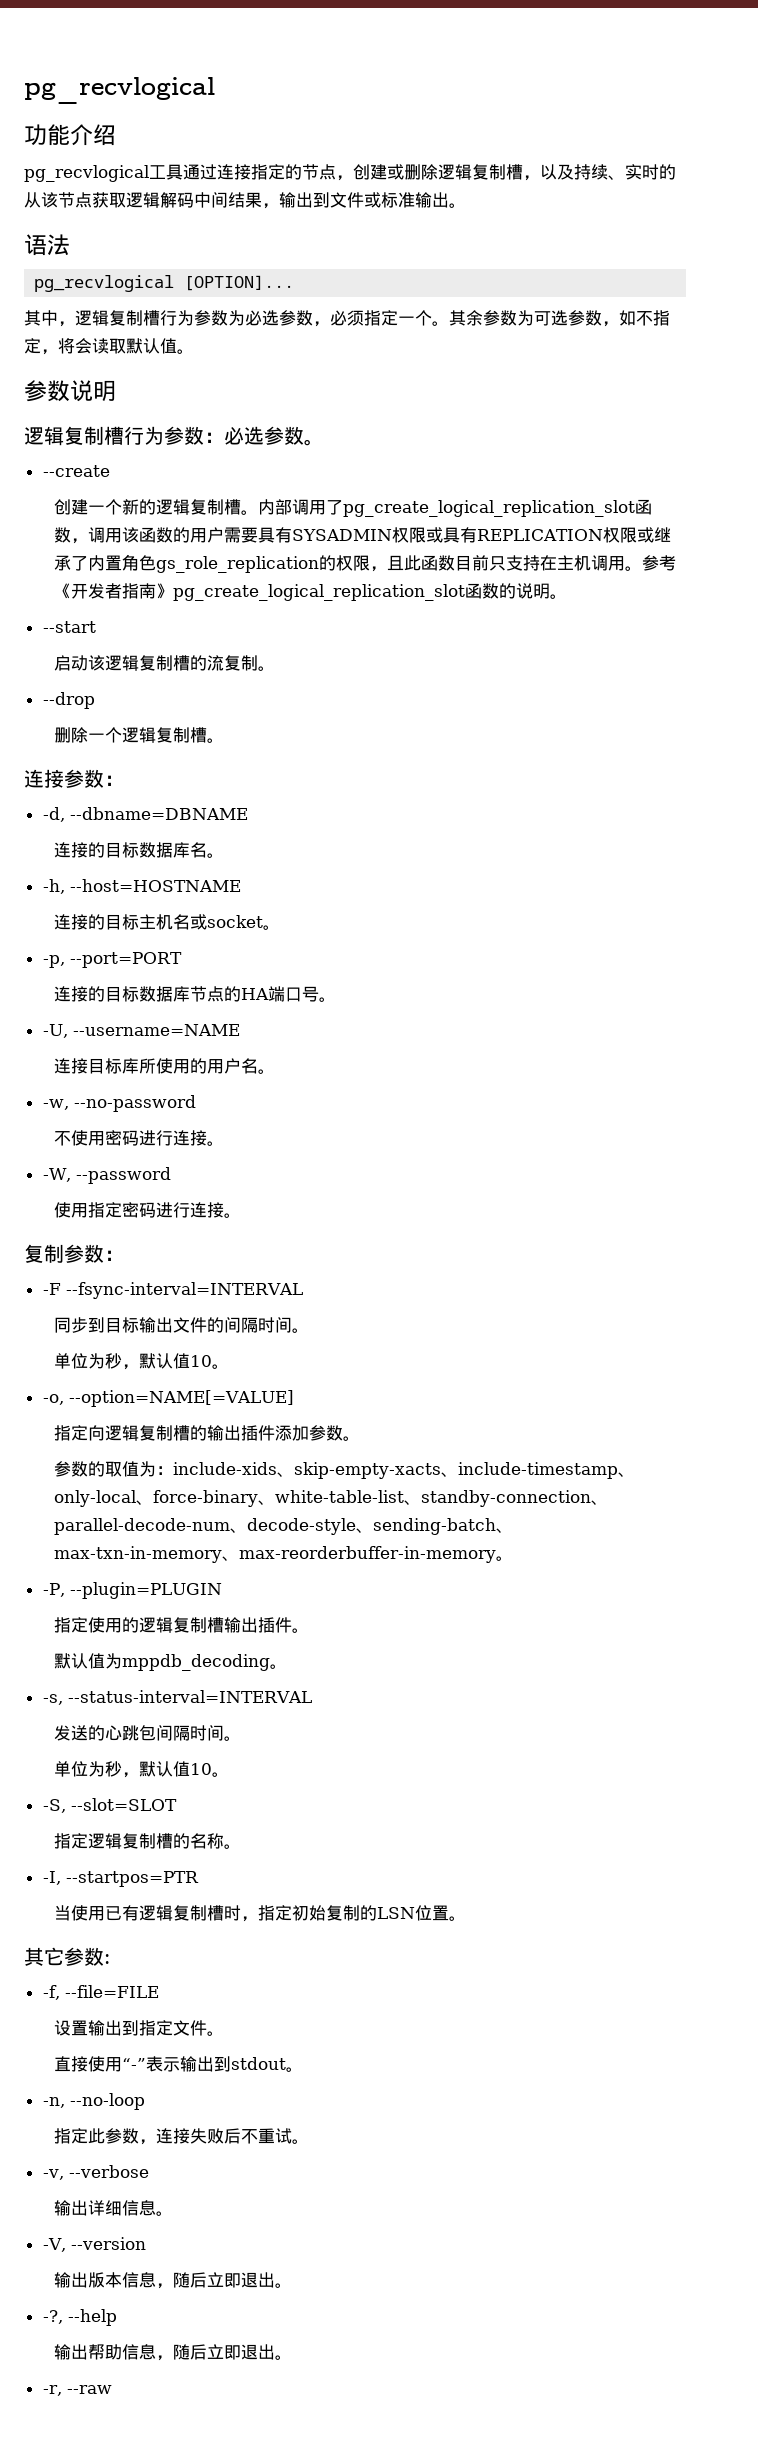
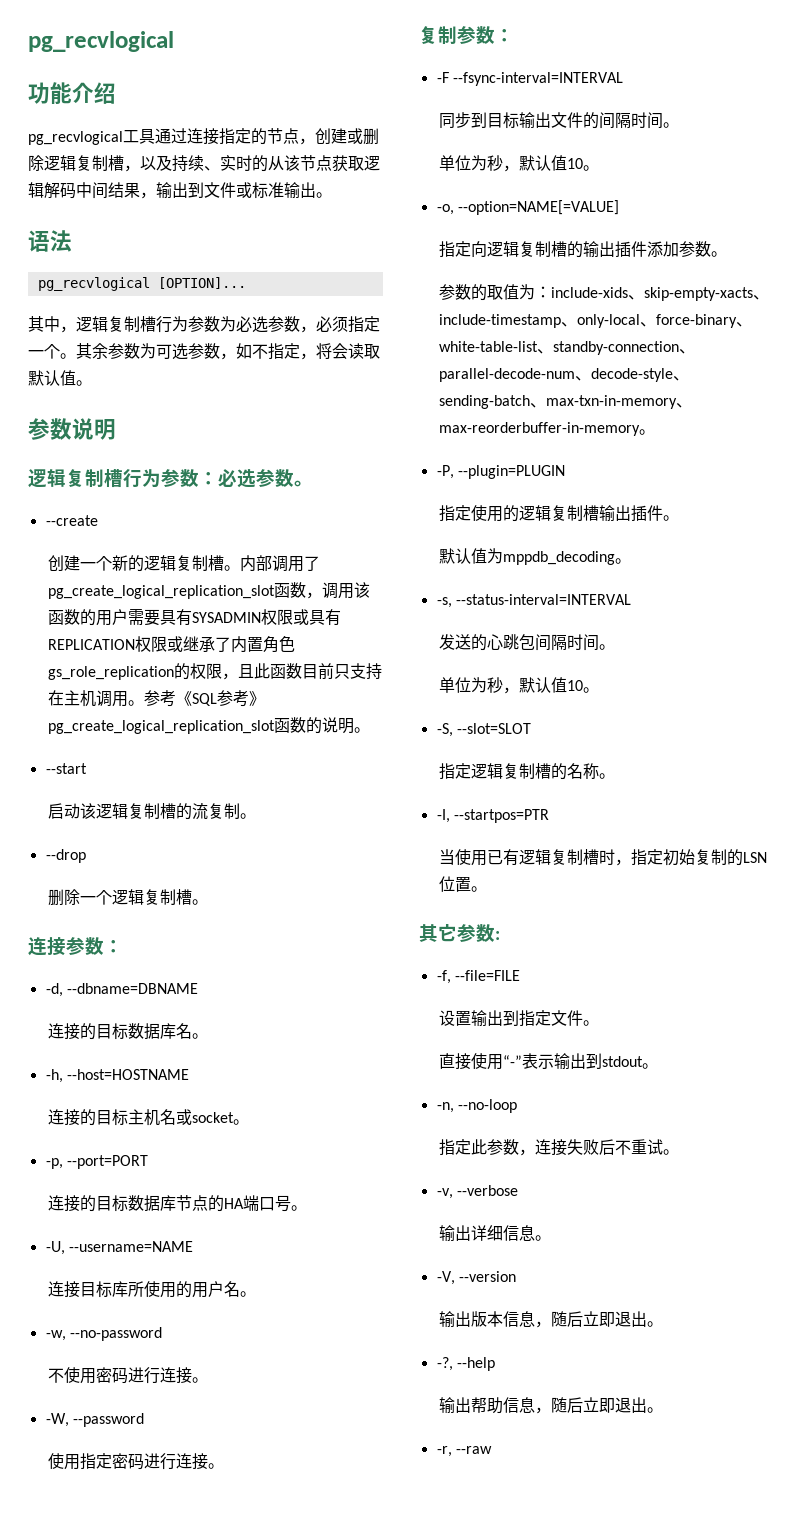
- 参考《开发者指南》pg_create_logical_replication_slot函数的说明。
+ 参考《SQL参考》pg_create_logical_replication_slot函数的说明。

